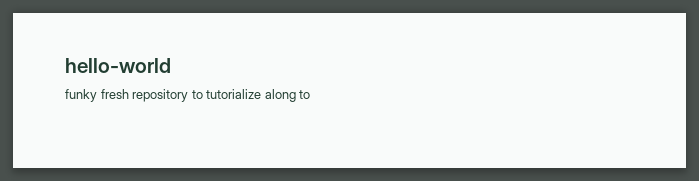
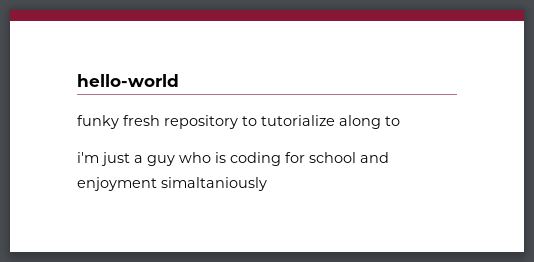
+ i'm just a guy who is coding for school and enjoyment simaltaniously

